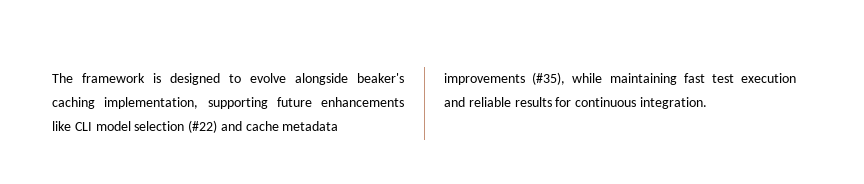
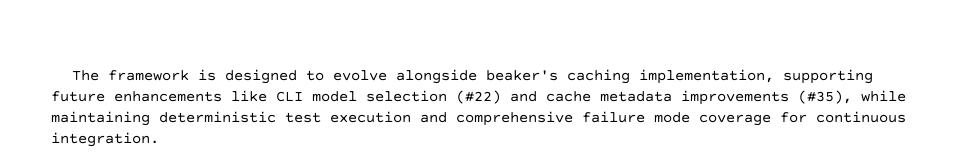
- The framework is designed to evolve alongside beaker's caching implementation, supporting future enhancements like CLI model selection (#22) and cache metadata improvements (#35), while maintaining fast test execution and reliable results for continuous integration.
+ The framework is designed to evolve alongside beaker's caching implementation, supporting future enhancements like CLI model selection (#22) and cache metadata improvements (#35), while maintaining deterministic test execution and comprehensive failure mode coverage for continuous integration.

